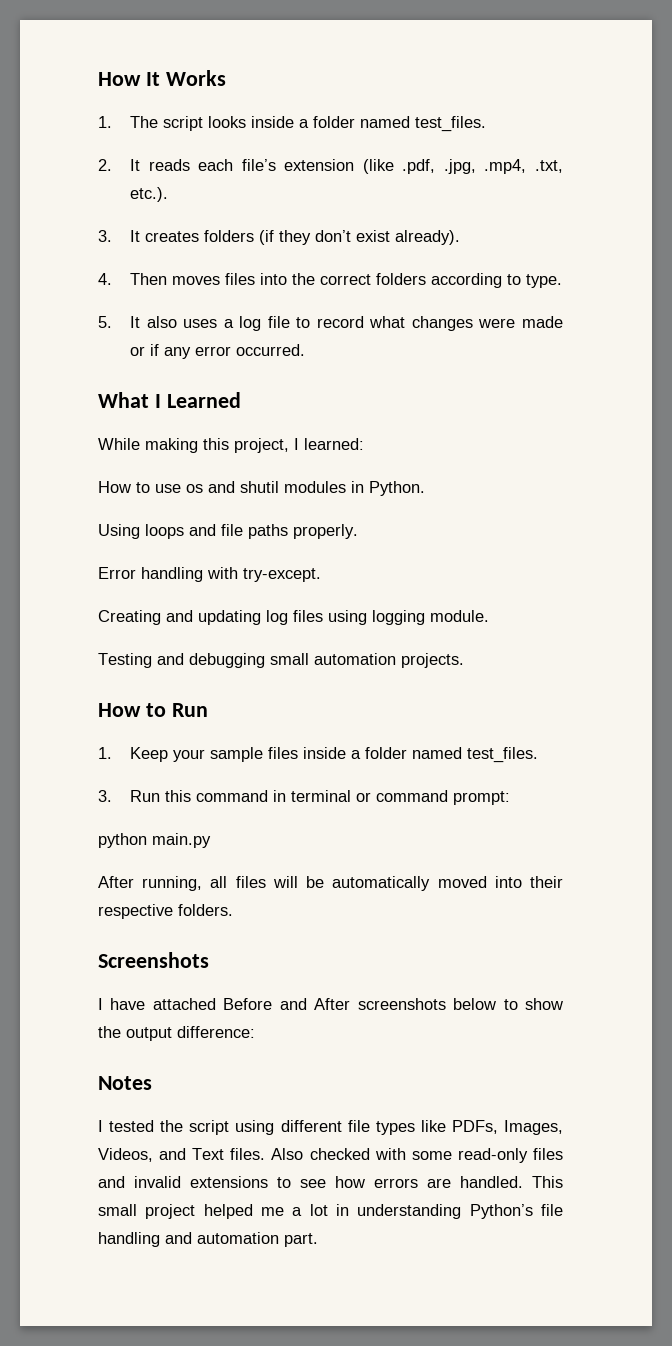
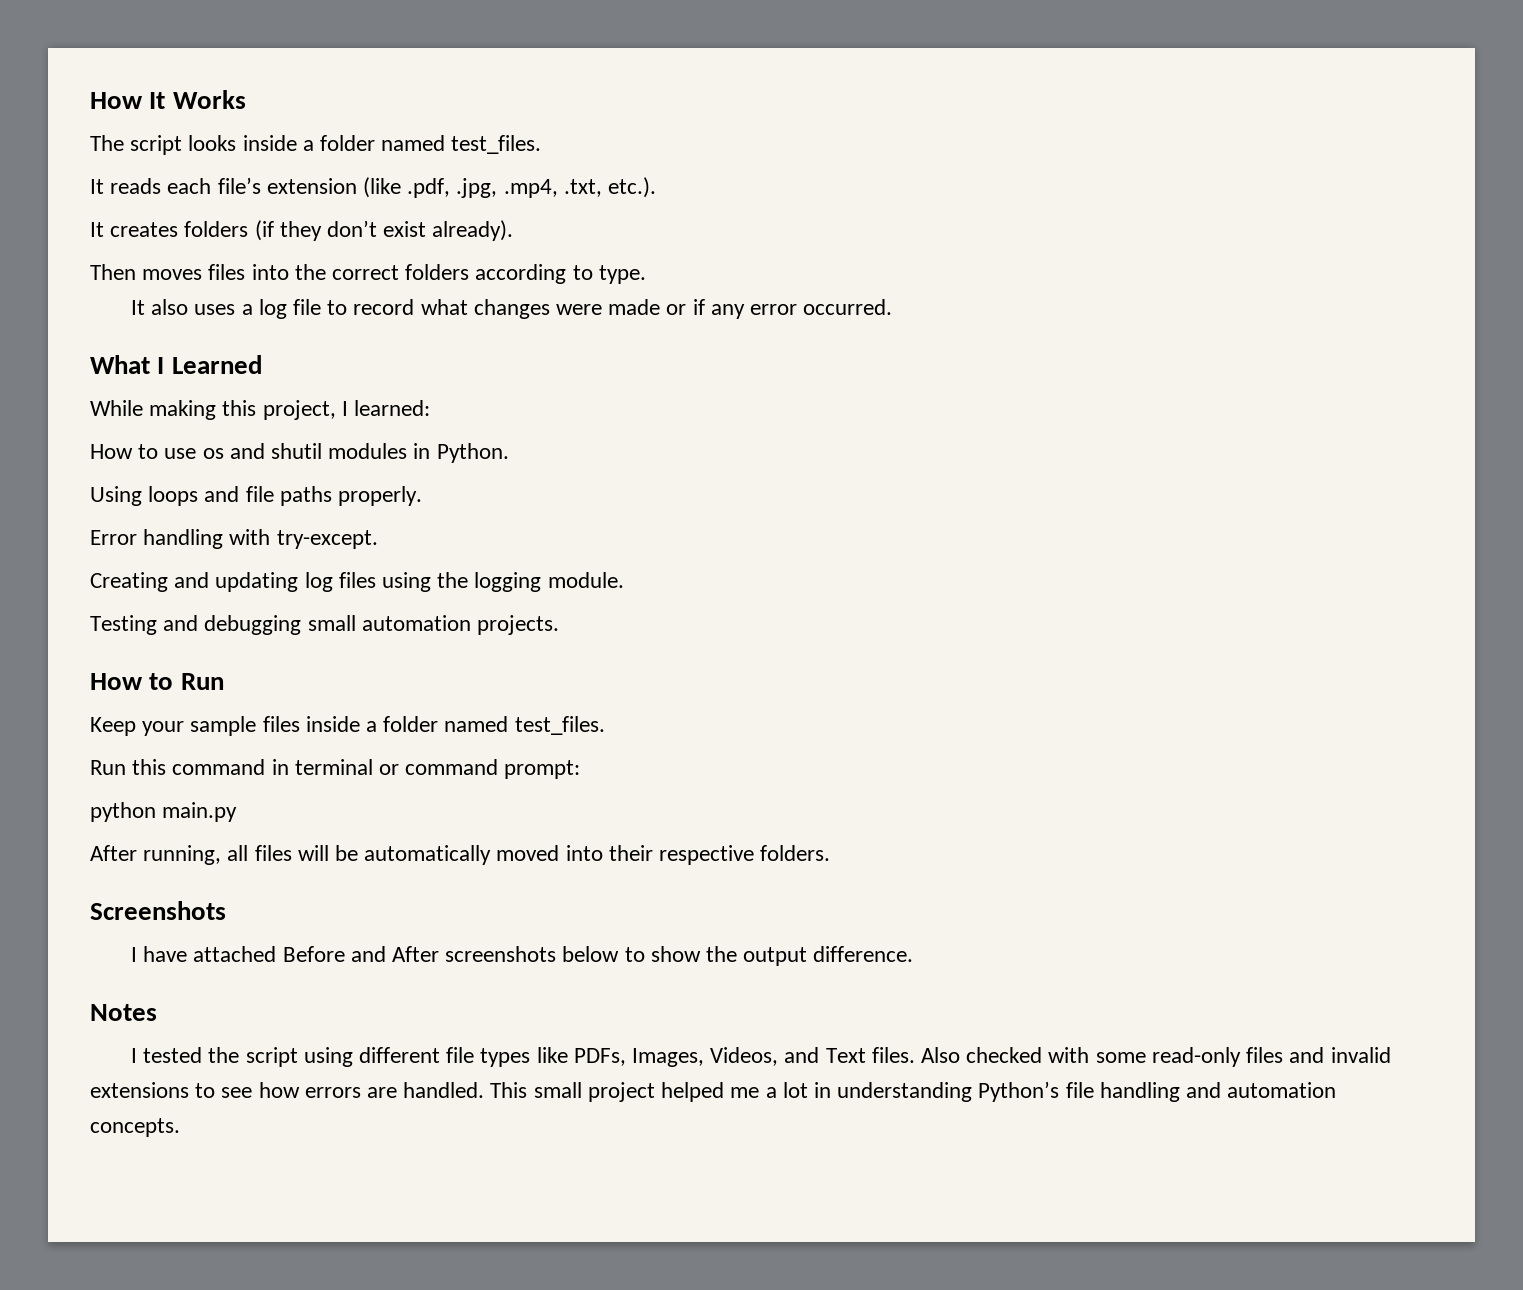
- 1. The script looks inside a folder named test_files.
+ The script looks inside a folder named test_files.
- 2. It reads each file’s extension (like .pdf, .jpg, .mp4, .txt, etc.).
+ It reads each file’s extension (like .pdf, .jpg, .mp4, .txt, etc.).
- 3. It creates folders (if they don’t exist already).
+ It creates folders (if they don’t exist already).
- 4. Then moves files into the correct folders according to type.
+ Then moves files into the correct folders according to type.
- 5. It also uses a log file to record what changes were made or if any error occurred.
+ It also uses a log file to record what changes were made or if any error occurred.
- Creating and updating log files using logging module.
+ Creating and updating log files using the logging module.
- 1. Keep your sample files inside a folder named test_files.
+ Keep your sample files inside a folder named test_files.
- 3. Run this command in terminal or command prompt:
+ Run this command in terminal or command prompt:
- I have attached Before and After screenshots below to show the output difference:
+ I have attached Before and After screenshots below to show the output difference.
- This small project helped me a lot in understanding Python’s file handling and automation part.
+ This small project helped me a lot in understanding Python’s file handling and automation concepts.

